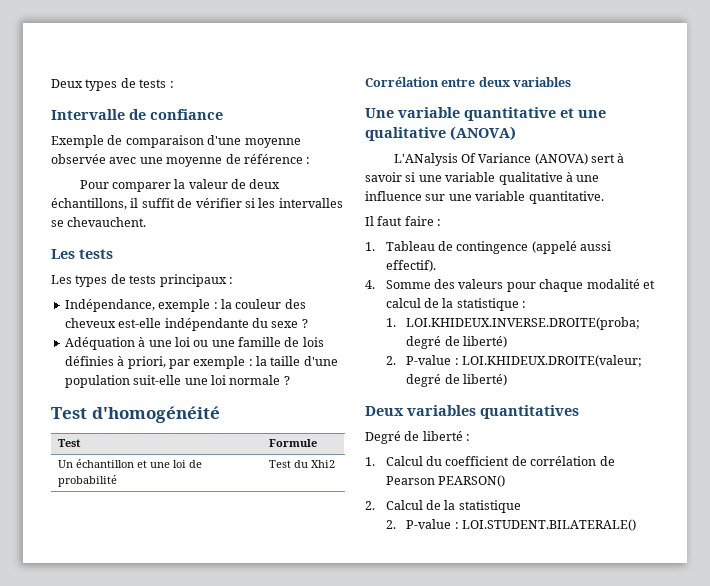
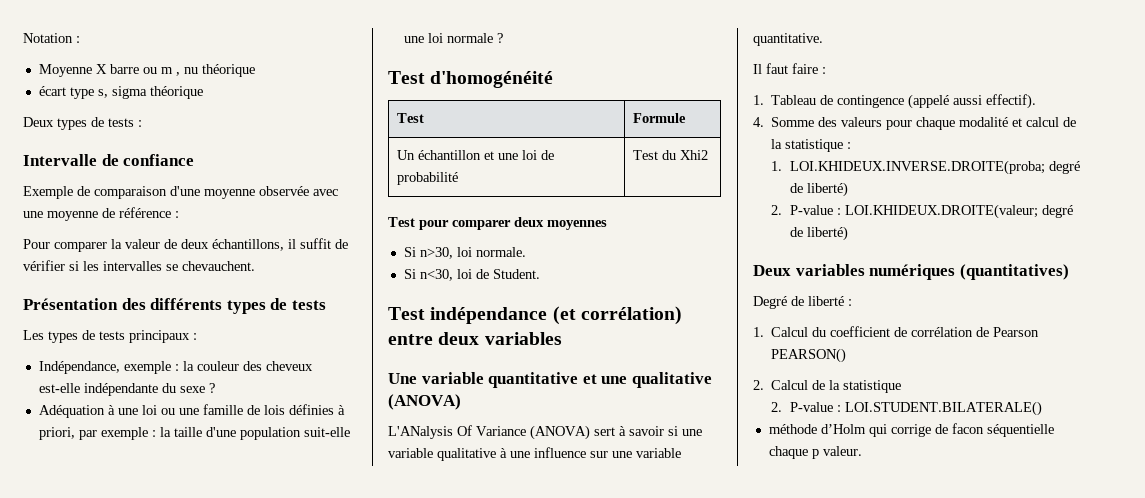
+ Notation :
+ Moyenne X barre ou m , nu théorique
+ écart type s, sigma théorique
- Les tests
+ Présentation des différents types de tests
- Corrélation entre deux variables
+ Test pour comparer deux moyennes
+ Si n>30, loi normale.
+ Si n<30, loi de Student.
+ Test indépendance (et corrélation) entre deux variables
- Deux variables quantitatives
+ Deux variables numériques (quantitatives)
+ méthode d’Holm qui corrige de facon séquentielle chaque p valeur.

